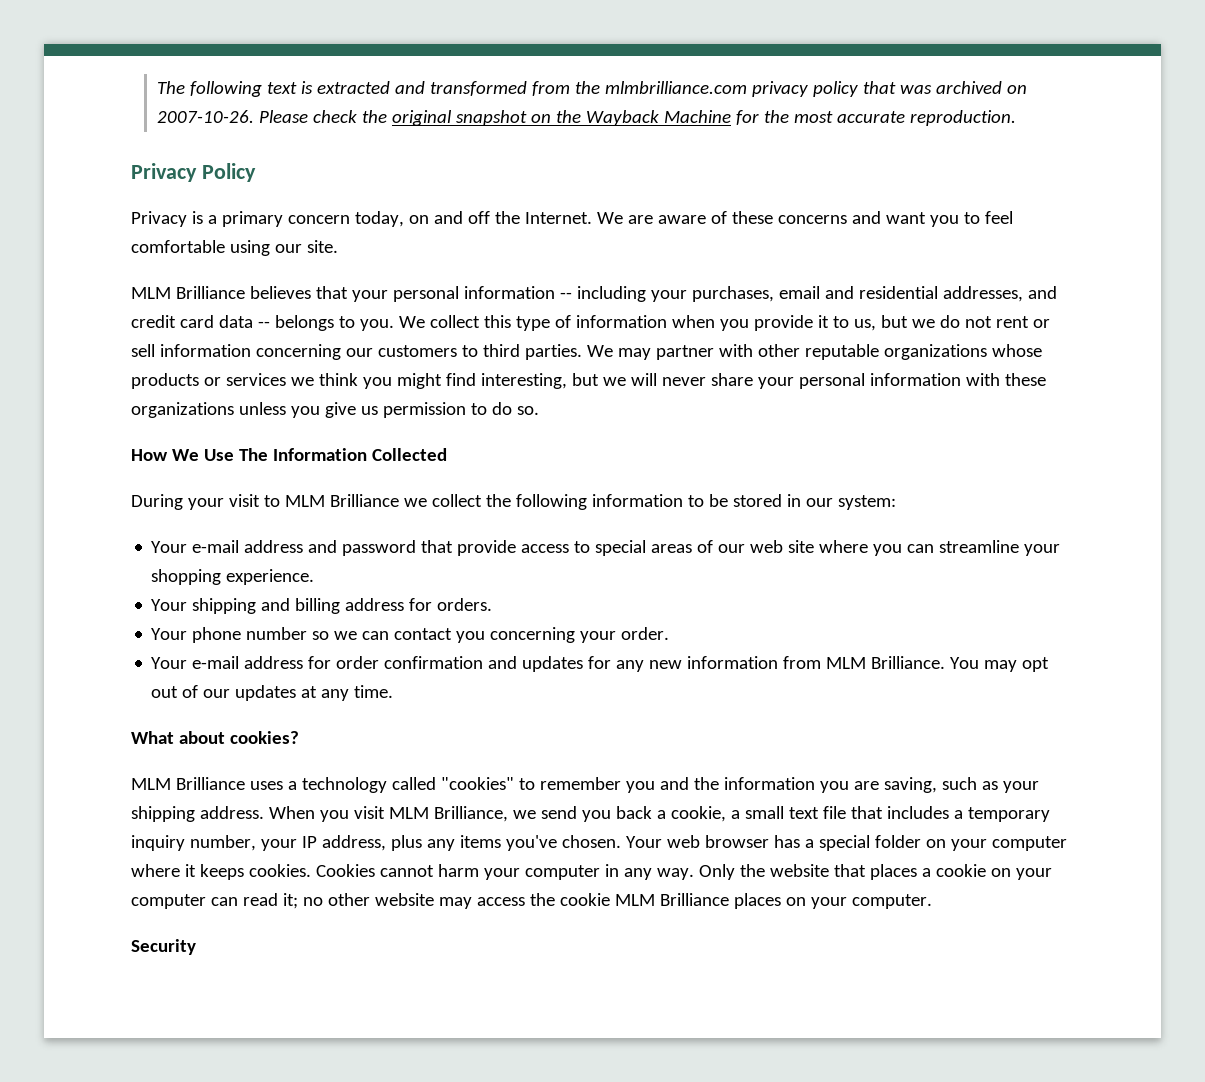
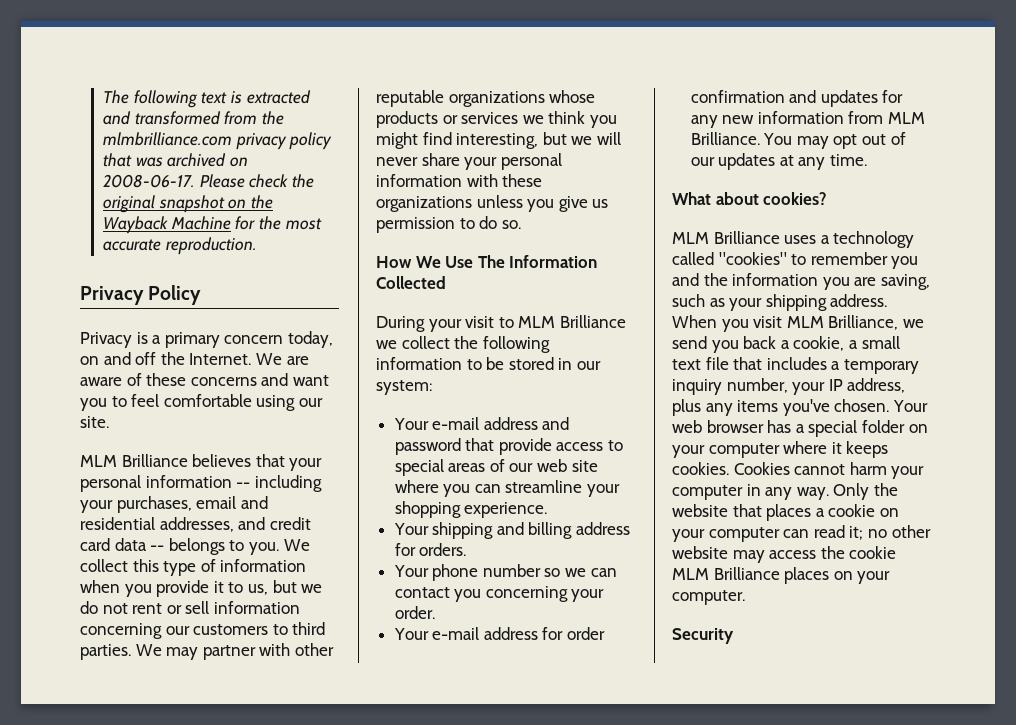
- The following text is extracted and transformed from the mlmbrilliance.com privacy policy that was archived on 2007-10-26.
+ The following text is extracted and transformed from the mlmbrilliance.com privacy policy that was archived on 2008-06-17.

